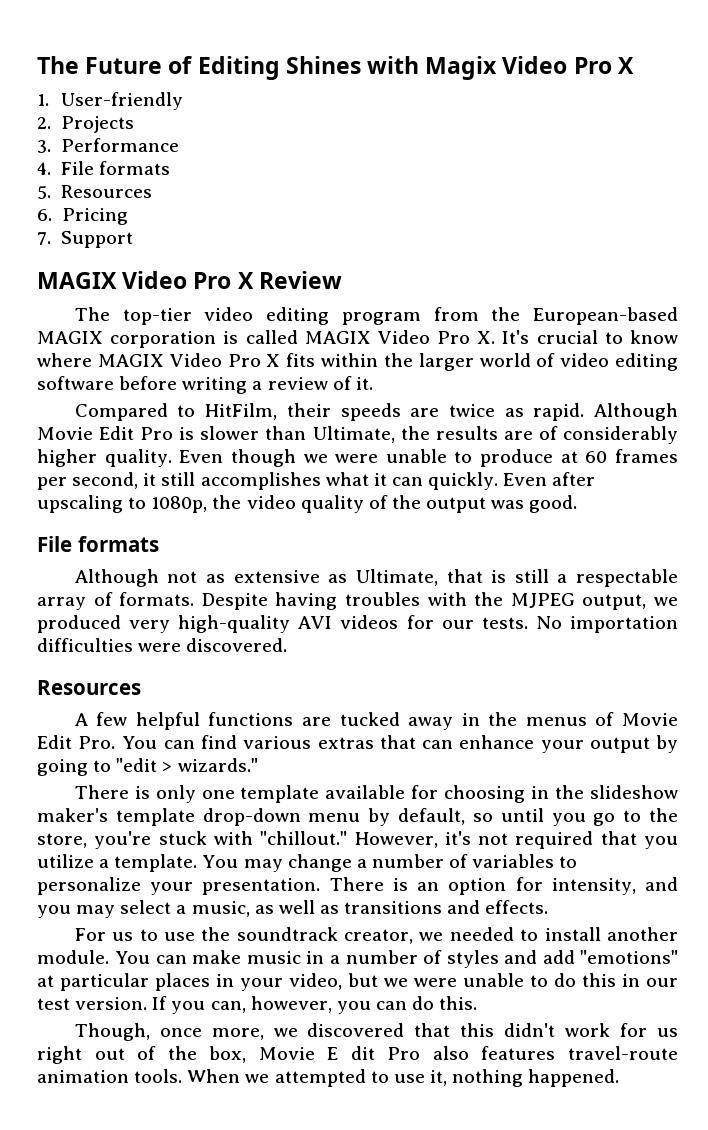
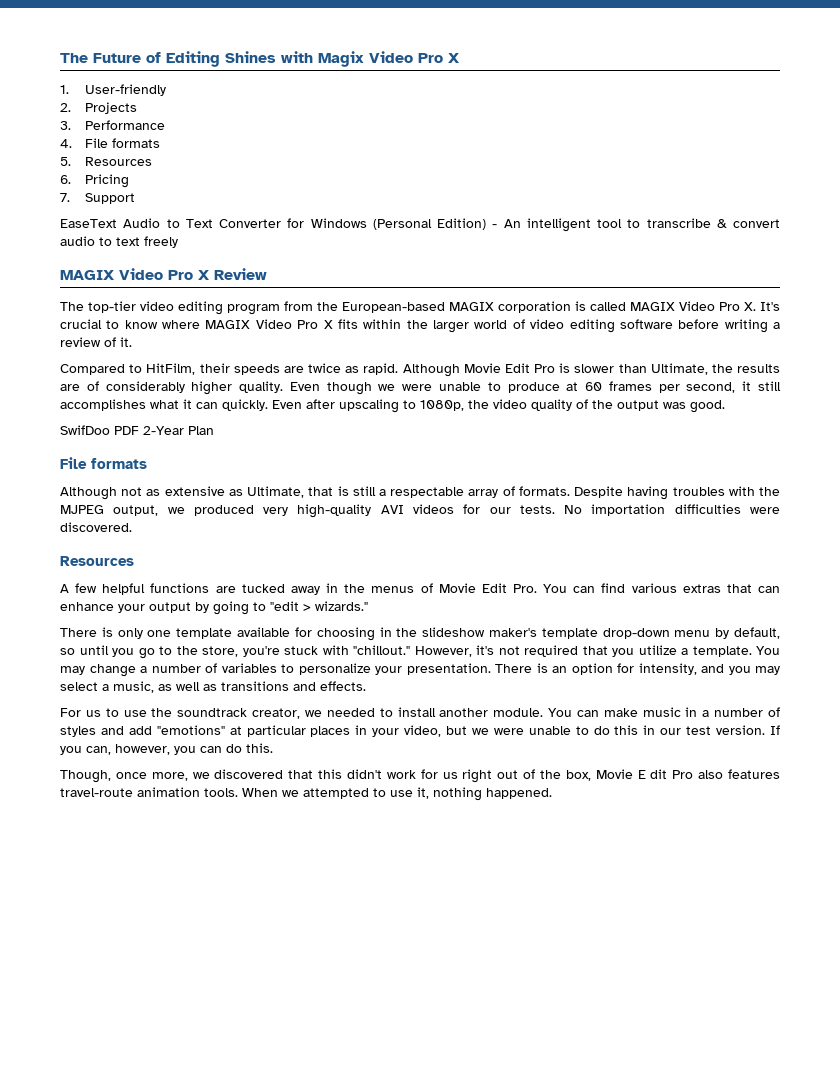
+ EaseText Audio to Text Converter for Windows (Personal Edition) - An intelligent tool to transcribe & convert audio to text freely
+ SwifDoo PDF 2-Year Plan

